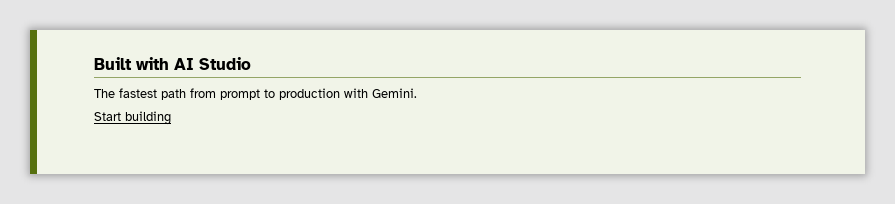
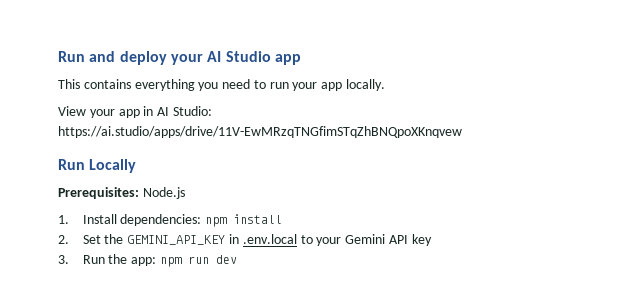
- Built with AI Studio
- The fastest path from prompt to production with Gemini.
- Start building
+ Run and deploy your AI Studio app
+ This contains everything you need to run your app locally.
+ View your app in AI Studio: https://ai.studio/apps/drive/11V-EwMRzqTNGfimSTqZhBNQpoXKnqvew
+ Run Locally
+ Prerequisites: Node.js
+ 1. Install dependencies: npm install
+ 2. Set the GEMINI_API_KEY in .env.local to your Gemini API key
+ 3. Run the app: npm run dev

